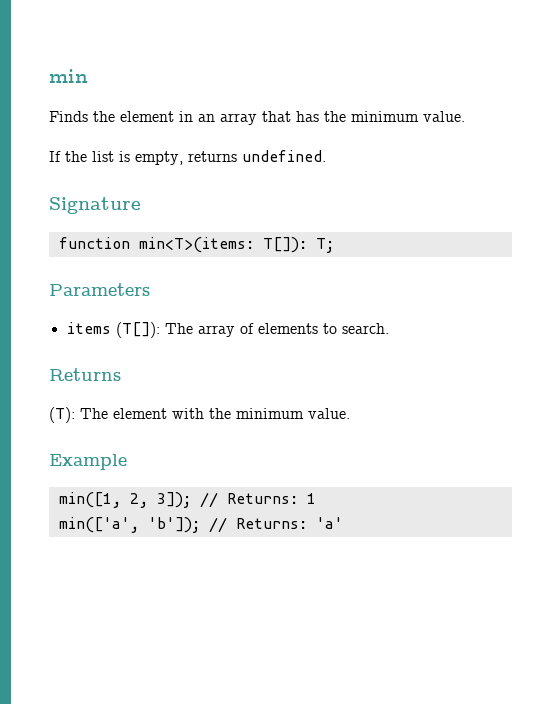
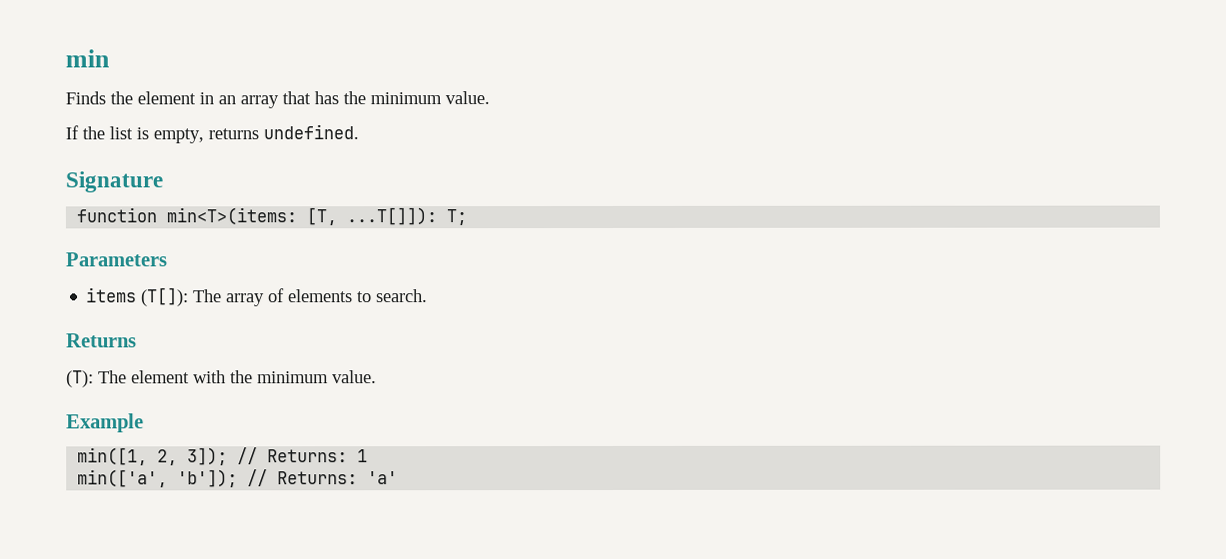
- function min<T>(items: T[]): T;
+ function min<T>(items: [T, ...T[]]): T;

